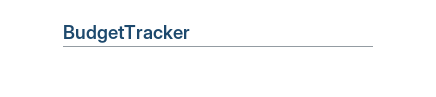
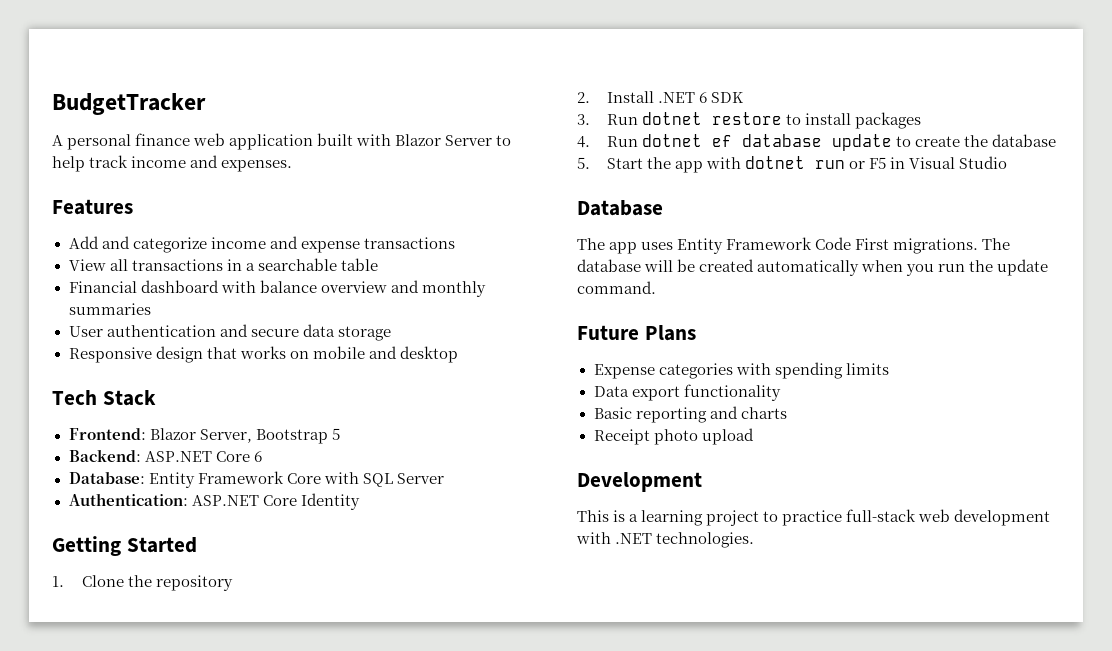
+ A personal finance web application built with Blazor Server to help track income and expenses.
+ Features
+ Add and categorize income and expense transactions
+ View all transactions in a searchable table
+ Financial dashboard with balance overview and monthly summaries
+ User authentication and secure data storage
+ Responsive design that works on mobile and desktop
+ Tech Stack
+ Frontend: Blazor Server, Bootstrap 5
+ Backend: ASP.NET Core 6
+ Database: Entity Framework Core with SQL Server
+ Authentication: ASP.NET Core Identity
+ Getting Started
+ 1. Clone the repository
+ 2. Install .NET 6 SDK
+ 3. Run dotnet restore to install packages
+ 4. Run dotnet ef database update to create the database
+ 5. Start the app with dotnet run or F5 in Visual Studio
+ Database
+ The app uses Entity Framework Code First migrations. The database will be created automatically when you run the update command.
+ Future Plans
+ Expense categories with spending limits
+ Data export functionality
+ Basic reporting and charts
+ Receipt photo upload
+ Development
+ This is a learning project to practice full-stack web development with .NET technologies.

